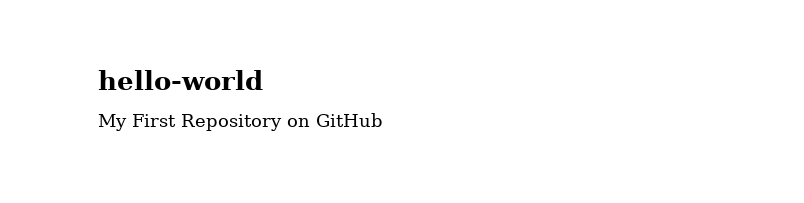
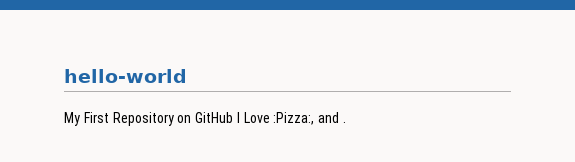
- My First Repository on GitHub
+ My First Repository on GitHub I Love :Pizza:, and .

